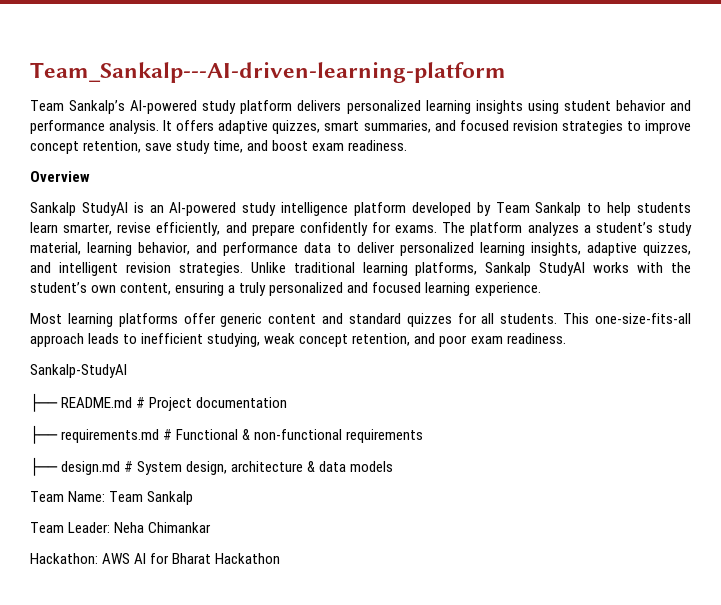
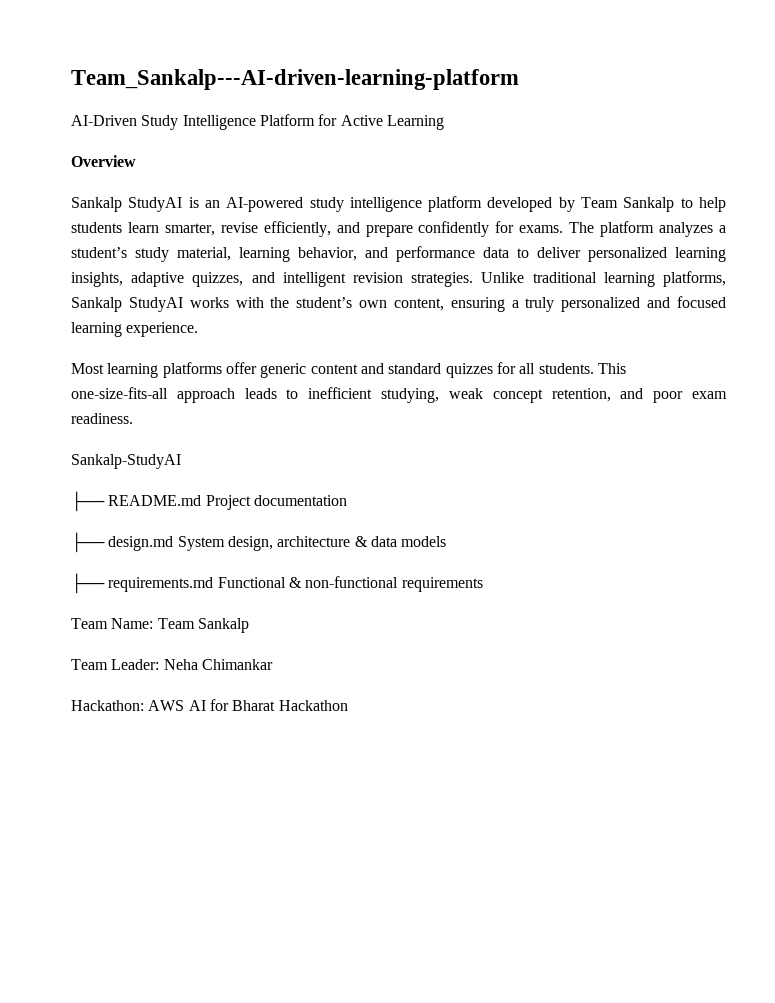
- Team Sankalp’s AI-powered study platform delivers personalized learning insights using student behavior and performance analysis. It offers adaptive quizzes, smart summaries, and focused revision strategies to improve concept retention, save study time, and boost exam readiness.
+ AI-Driven Study Intelligence Platform for Active Learning
- ├── README.md # Project documentation
+ ├── README.md Project documentation
- ├── requirements.md # Functional & non-functional requirements
- ├── design.md # System design, architecture & data models
+ ├── design.md System design, architecture & data models
+ ├── requirements.md Functional & non-functional requirements

